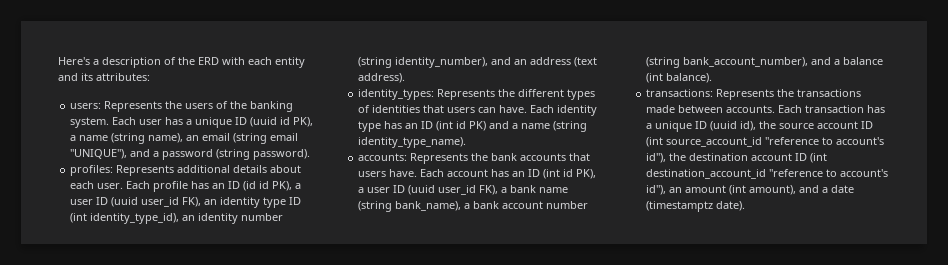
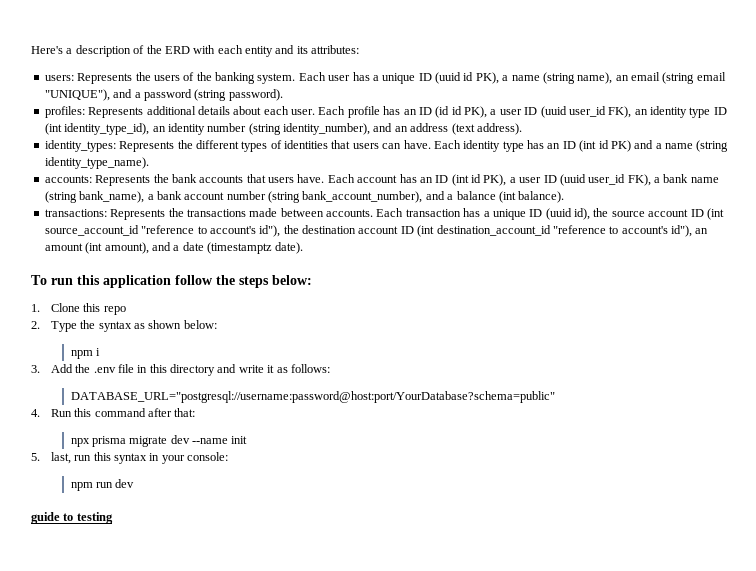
+ To run this application follow the steps below:
+ 1. Clone this repo
+ 2. Type the syntax as shown below:
+ npm i
+ 3. Add the .env file in this directory and write it as follows:
+ DATABASE_URL="postgresql://username:password@host:port/YourDatabase?schema=public"
+ 4. Run this command after that:
+ npx prisma migrate dev --name init
+ 5. last, run this syntax in your console:
+ npm run dev
+ guide to testing

